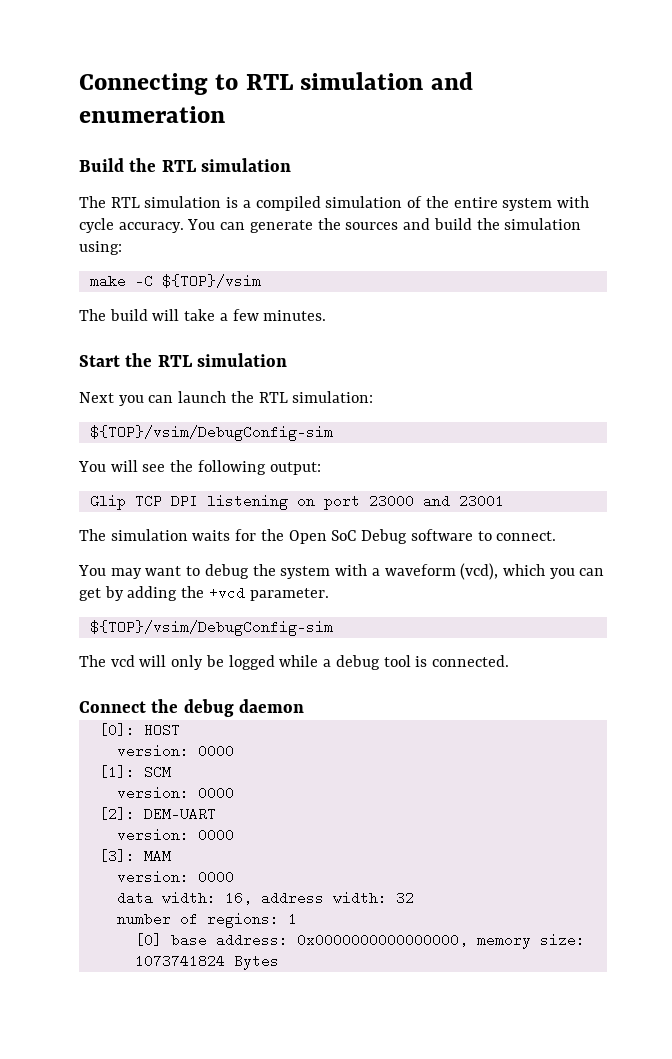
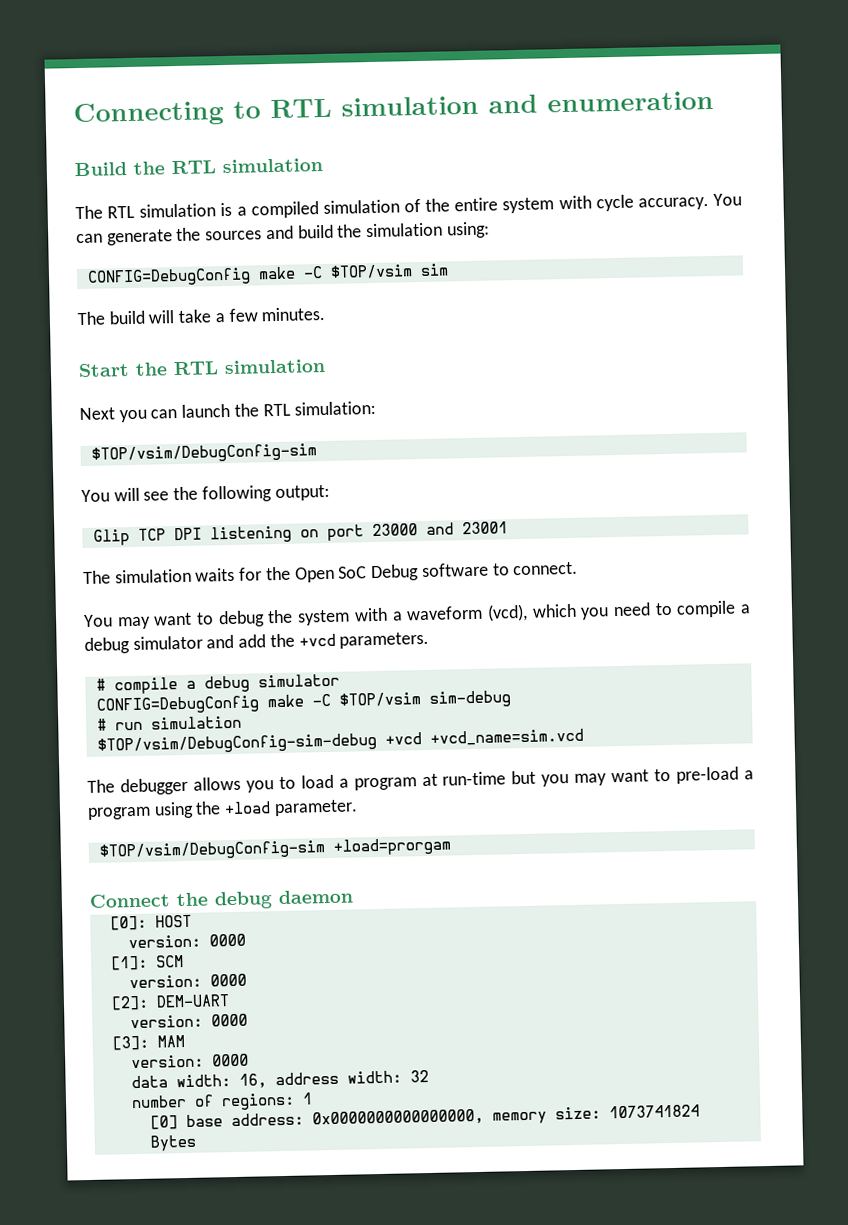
- make -C ${TOP}/vsim
+ CONFIG=DebugConfig make -C $TOP/vsim sim
  Next you can launch the RTL simulation:
- ${TOP}/vsim/DebugConfig-sim
+ $TOP/vsim/DebugConfig-sim
- You may want to debug the system with a waveform (vcd), which you can get by adding the +vcd parameter.
- ${TOP}/vsim/DebugConfig-sim
- The vcd will only be logged while a debug tool is connected.
+ You may want to debug the system with a waveform (vcd), which you need to compile a debug simulator and add the +vcd parameters.
+ # compile a debug simulator
+ CONFIG=DebugConfig make -C $TOP/vsim sim-debug
+ # run simulation
+ $TOP/vsim/DebugConfig-sim-debug +vcd +vcd_name=sim.vcd
+ The debugger allows you to load a program at run-time but you may want to pre-load a program using the +load parameter.
+ $TOP/vsim/DebugConfig-sim +load=prorgam

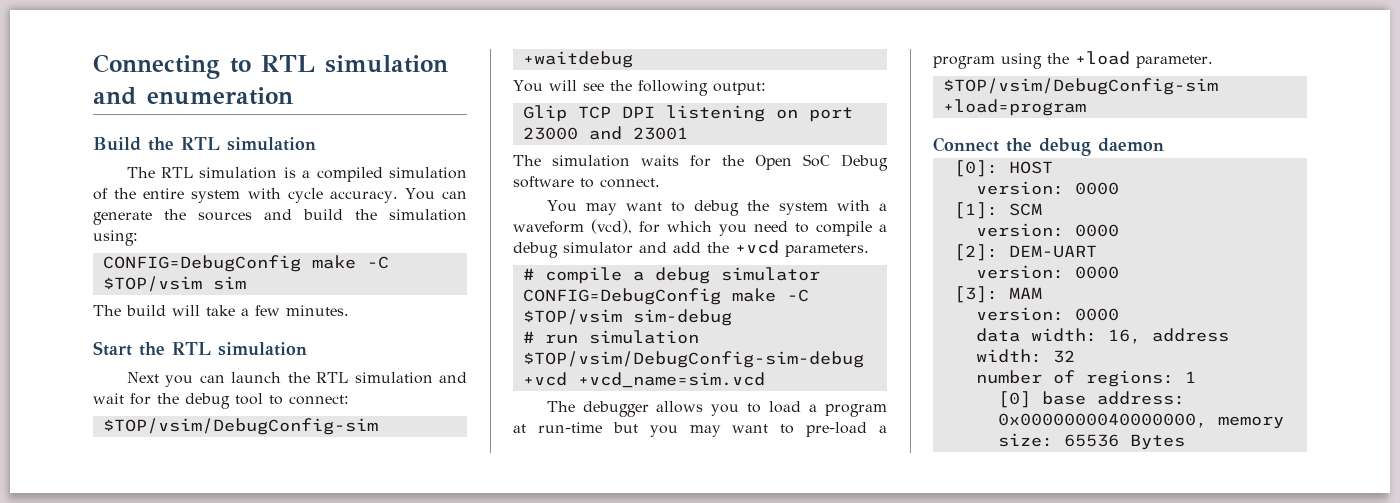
- Next you can launch the RTL simulation:
- $TOP/vsim/DebugConfig-sim
+ Next you can launch the RTL simulation and wait for the debug tool to connect:
+ $TOP/vsim/DebugConfig-sim +waitdebug
- You may want to debug the system with a waveform (vcd), which you need to compile a debug simulator and add the +vcd parameters.
+ You may want to debug the system with a waveform (vcd), for which you need to compile a debug simulator and add the +vcd parameters.
- $TOP/vsim/DebugConfig-sim +load=prorgam
+ $TOP/vsim/DebugConfig-sim +load=program
- [0] base address: 0x0000000000000000, memory size: 1073741824 Bytes
+ [0] base address: 0x0000000040000000, memory size: 65536 Bytes

